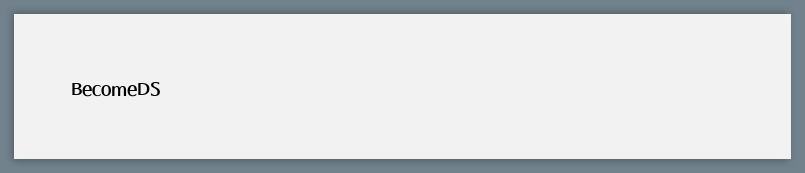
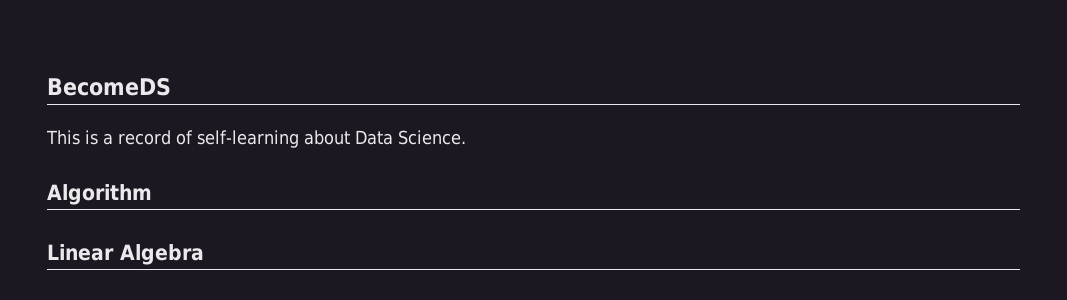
+ This is a record of self-learning about Data Science.
+ Algorithm
+ Linear Algebra

